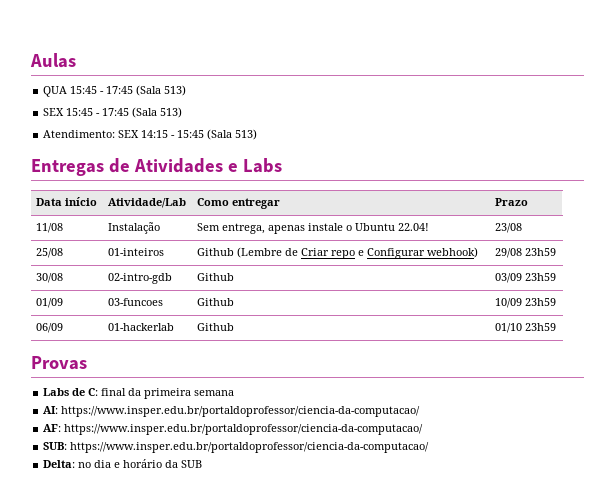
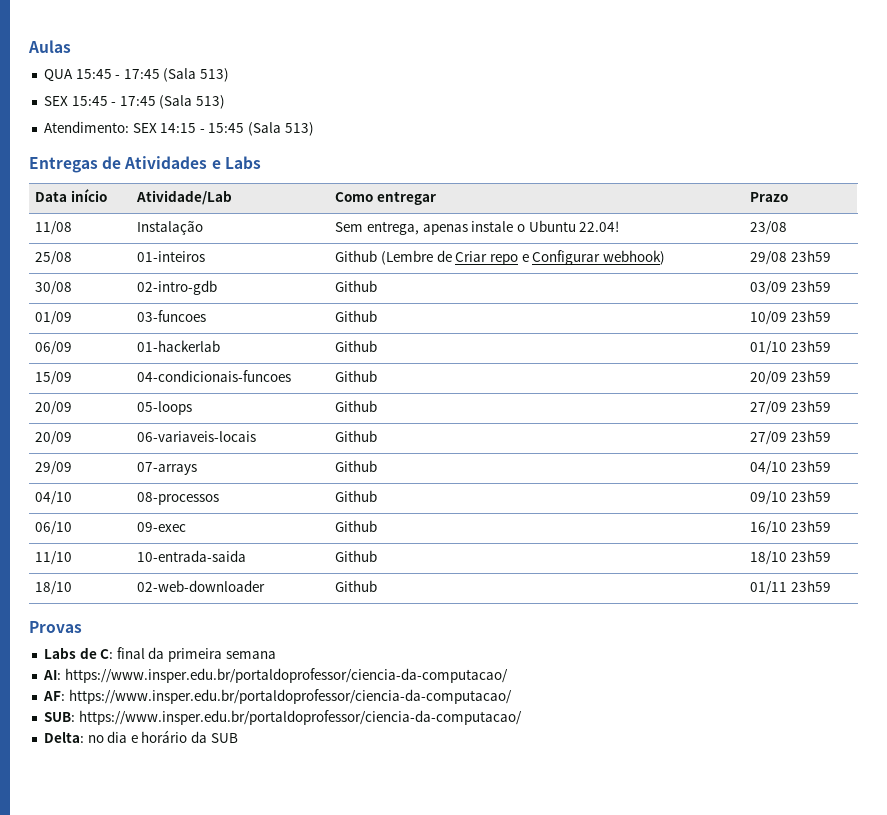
+ 15/09 | 04-condicionais-funcoes | Github | 20/09 23h59
+ 20/09 | 05-loops | Github | 27/09 23h59
+ 20/09 | 06-variaveis-locais | Github | 27/09 23h59
+ 29/09 | 07-arrays | Github | 04/10 23h59
+ 04/10 | 08-processos | Github | 09/10 23h59
+ 06/10 | 09-exec | Github | 16/10 23h59
+ 11/10 | 10-entrada-saida | Github | 18/10 23h59
+ 18/10 | 02-web-downloader | Github | 01/11 23h59

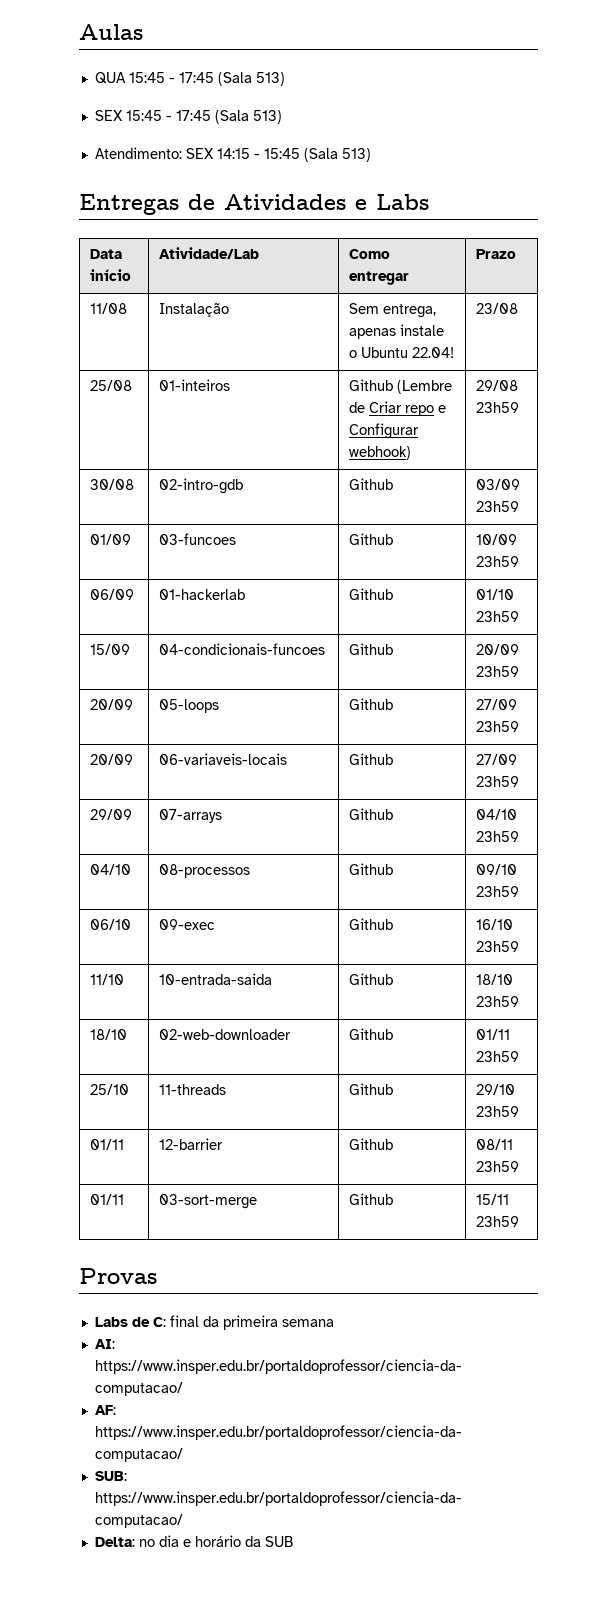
+ 25/10 | 11-threads | Github | 29/10 23h59
+ 01/11 | 12-barrier | Github | 08/11 23h59
+ 01/11 | 03-sort-merge | Github | 15/11 23h59

